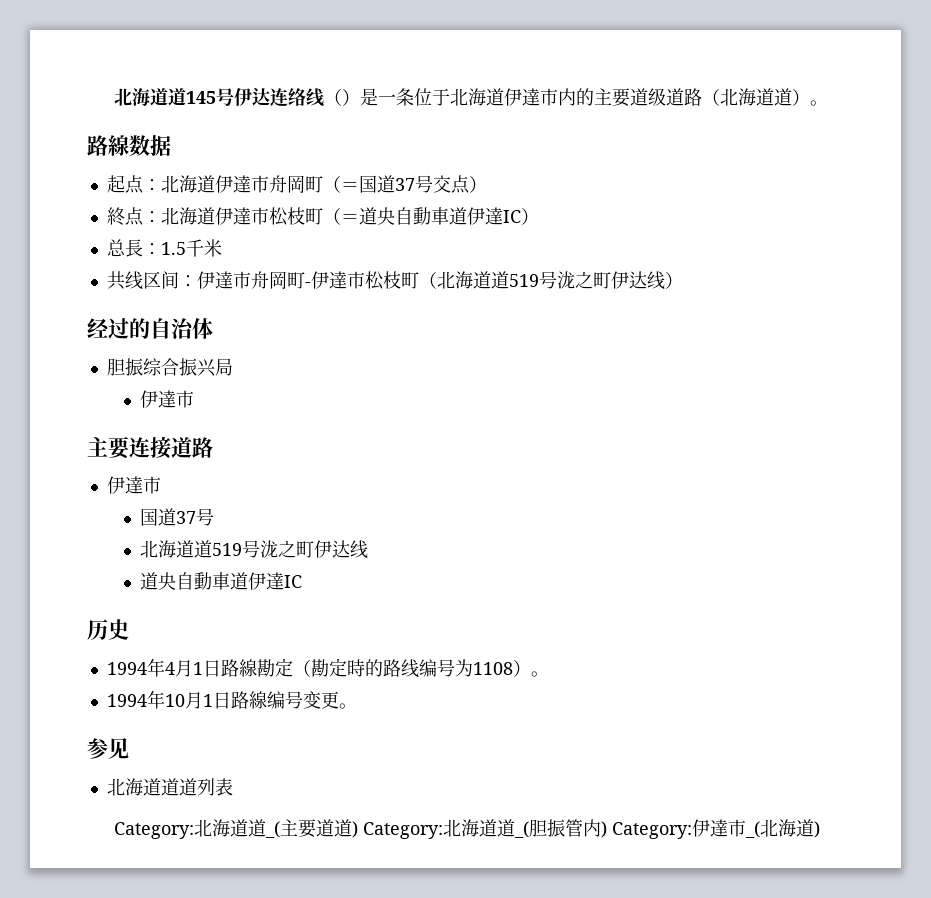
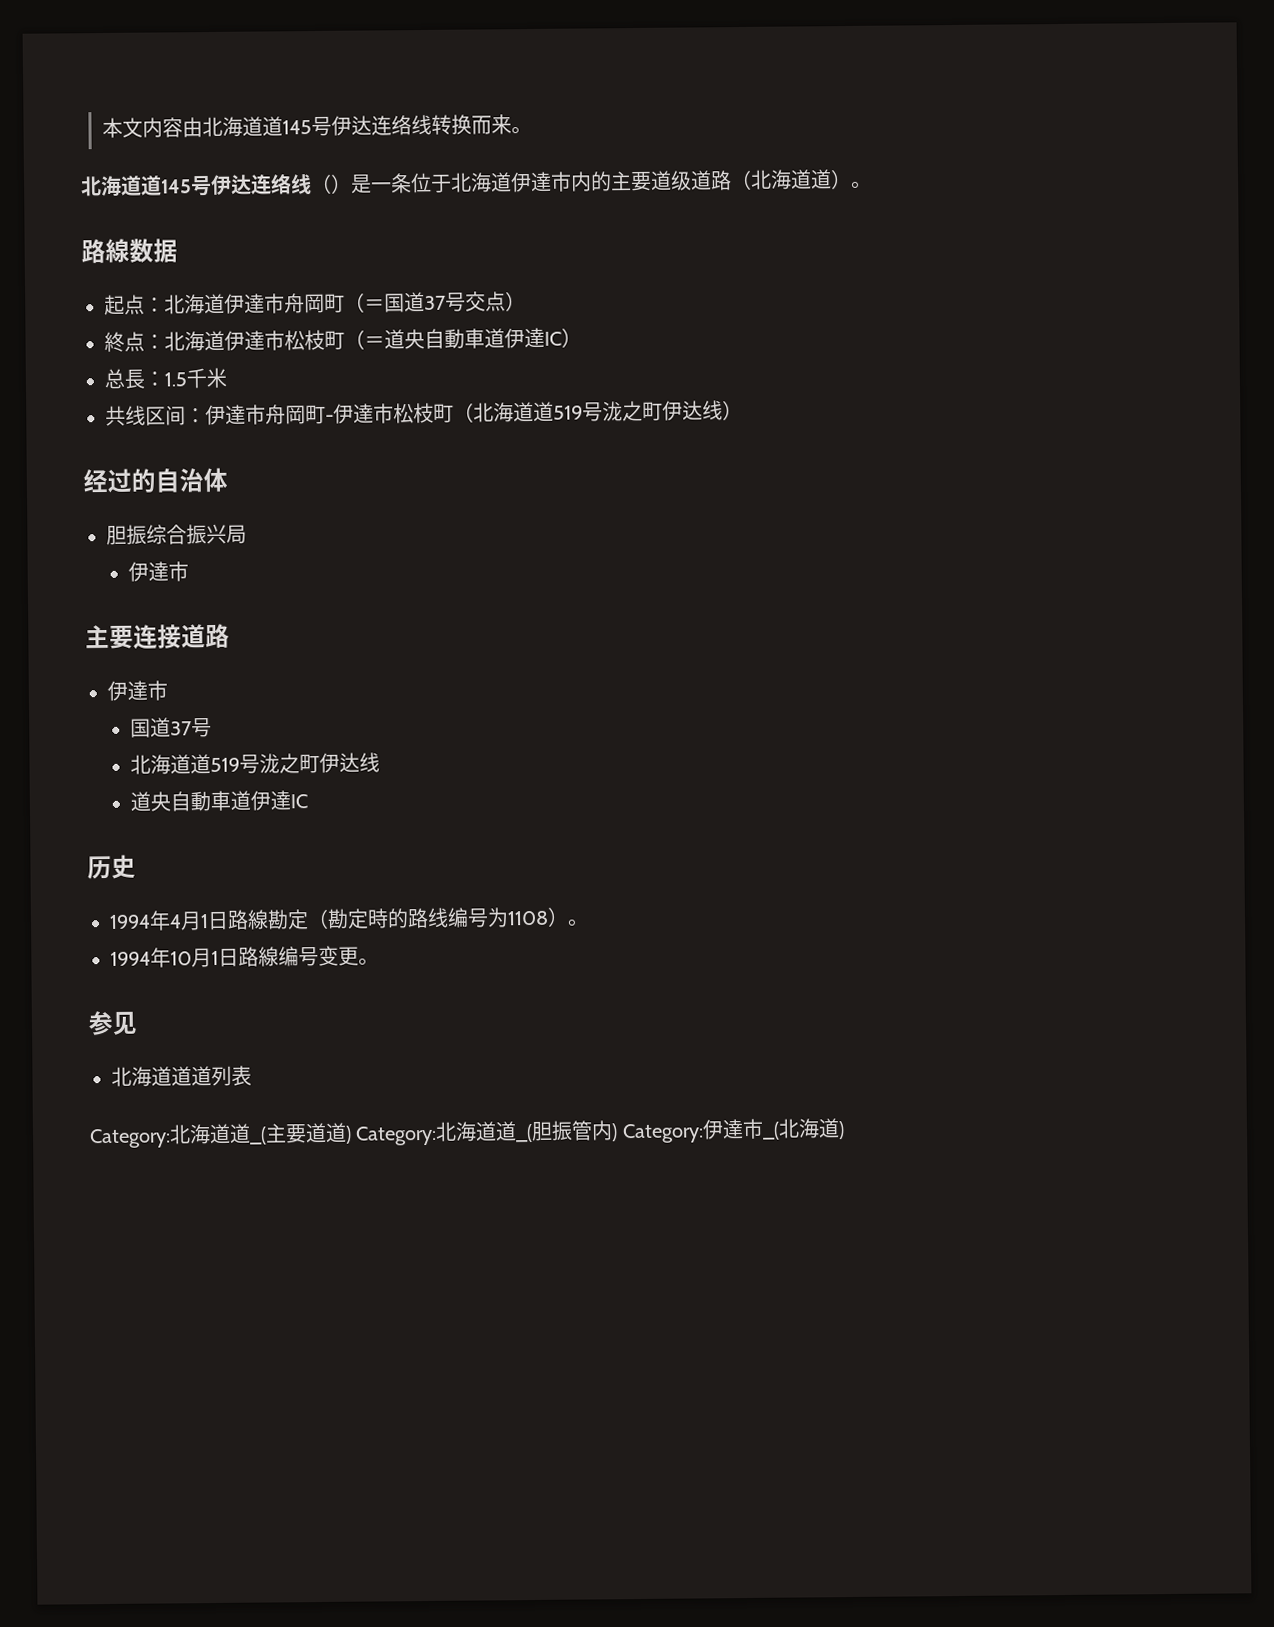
+ 本文内容由北海道道145号伊达连络线转换而来。

